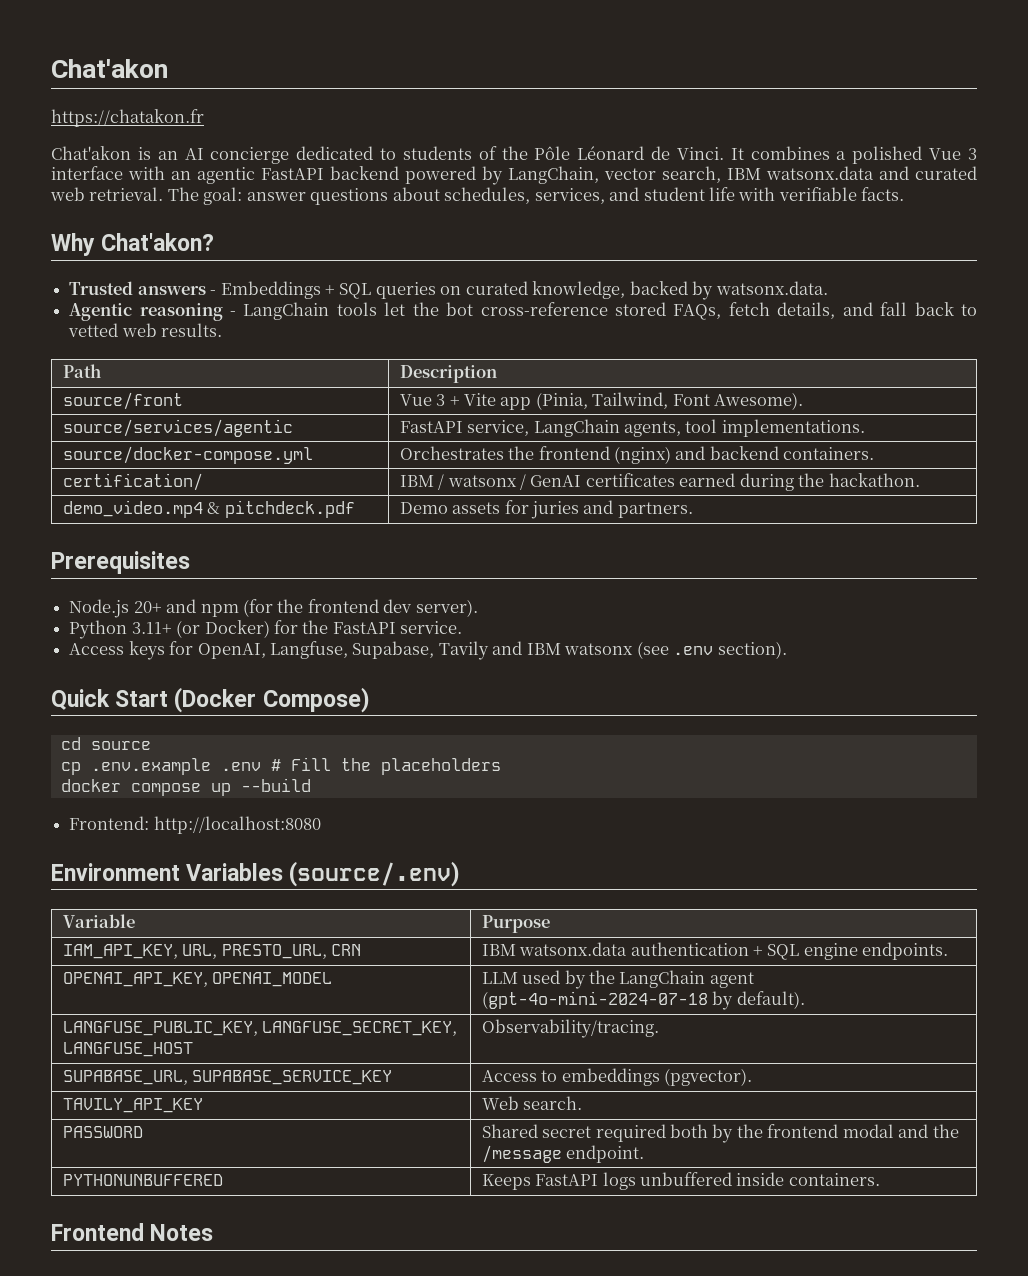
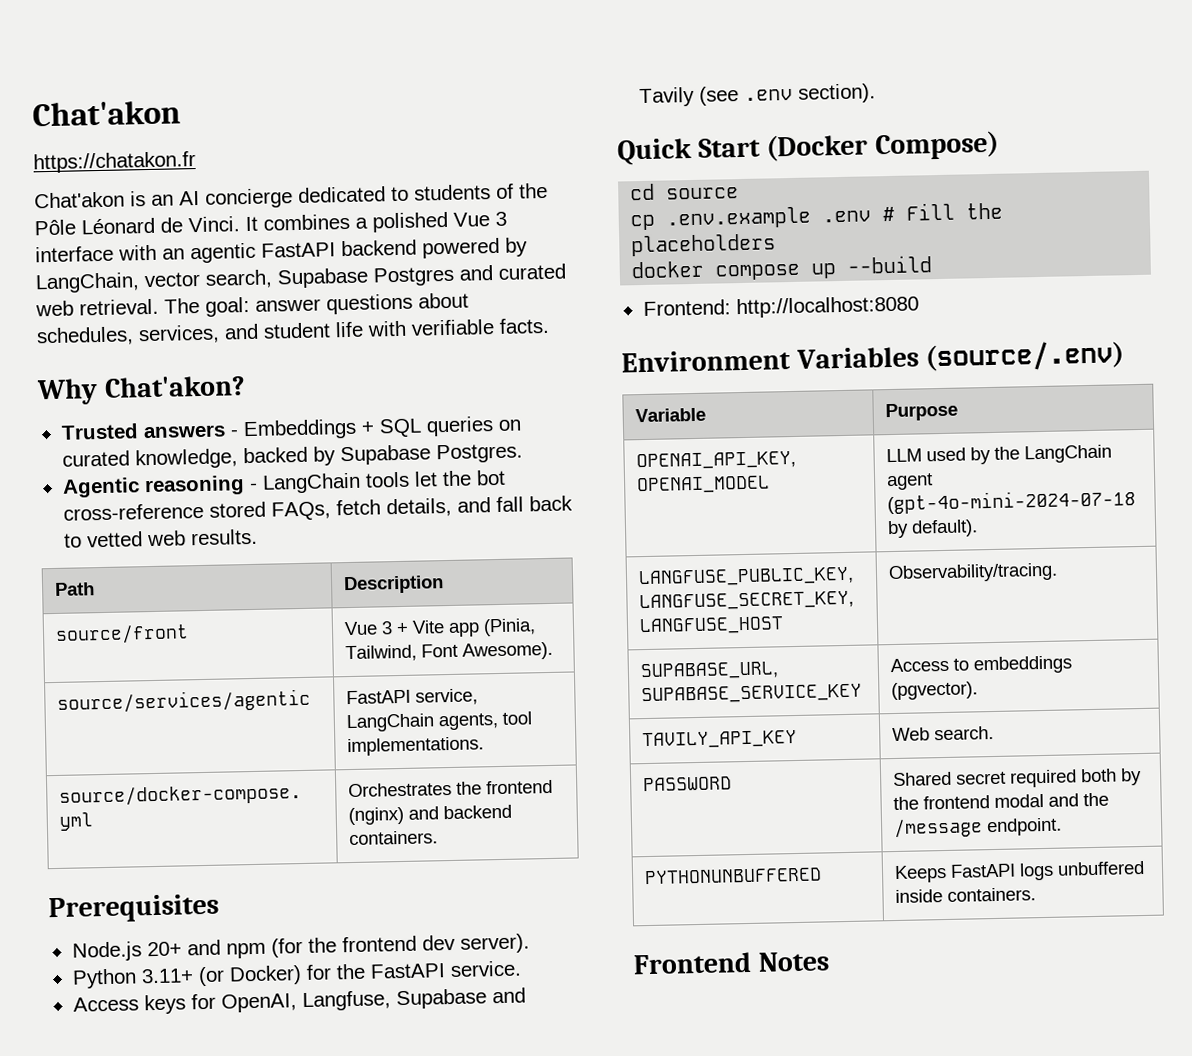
- It combines a polished Vue 3 interface with an agentic FastAPI backend powered by LangChain, vector search, IBM watsonx.data and curated web retrieval.
+ It combines a polished Vue 3 interface with an agentic FastAPI backend powered by LangChain, vector search, Supabase Postgres and curated web retrieval.
- Trusted answers - Embeddings + SQL queries on curated knowledge, backed by watsonx.data.
+ Trusted answers - Embeddings + SQL queries on curated knowledge, backed by Supabase Postgres.
- certification/ | IBM / watsonx / GenAI certificates earned during the hackathon.
- demo_video.mp4 & pitchdeck.pdf | Demo assets for juries and partners.
- Access keys for OpenAI, Langfuse, Supabase, Tavily and IBM watsonx (see .env section).
+ Access keys for OpenAI, Langfuse, Supabase and Tavily (see .env section).
- IAM_API_KEY, URL, PRESTO_URL, CRN | IBM watsonx.data authentication + SQL engine endpoints.

